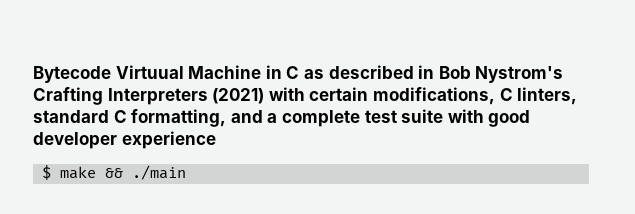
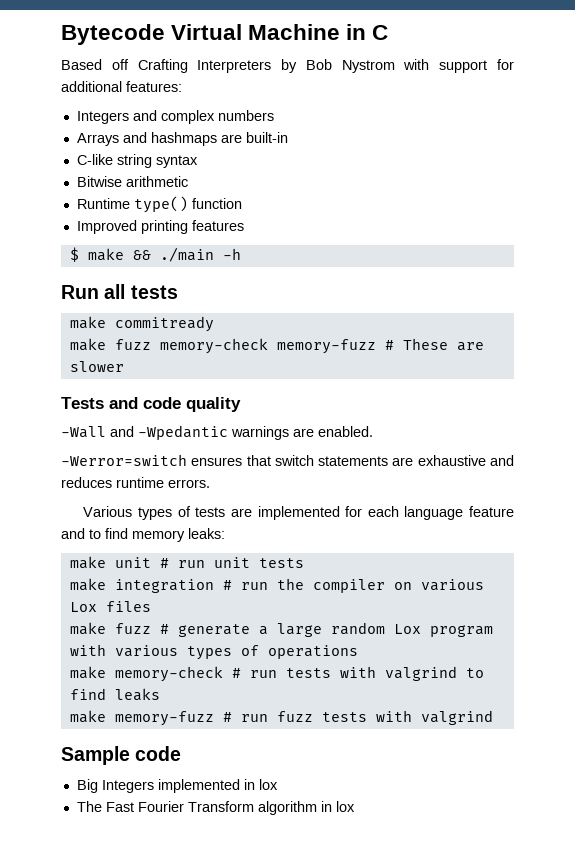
- Bytecode Virtuual Machine in C as described in Bob Nystrom's Crafting Interpreters (2021) with certain modifications, C linters, standard C formatting, and a complete test suite with good developer experience
- $ make && ./main
+ Bytecode Virtual Machine in C
+ Based off Crafting Interpreters by Bob Nystrom with support for additional features:
+ Integers and complex numbers
+ Arrays and hashmaps are built-in
+ C-like string syntax
+ Bitwise arithmetic
+ Runtime type() function
+ Improved printing features
+ $ make && ./main -h
+ Run all tests
+ make commitready
+ make fuzz memory-check memory-fuzz # These are slower
+ Tests and code quality
+ -Wall and -Wpedantic warnings are enabled.
+ -Werror=switch ensures that switch statements are exhaustive and reduces runtime errors.
+ Various types of tests are implemented for each language feature and to find memory leaks:
+ make unit # run unit tests
+ make integration # run the compiler on various Lox files
+ make fuzz # generate a large random Lox program with various types of operations
+ make memory-check # run tests with valgrind to find leaks
+ make memory-fuzz # run fuzz tests with valgrind
+ Sample code
+ Big Integers implemented in lox
+ The Fast Fourier Transform algorithm in lox

